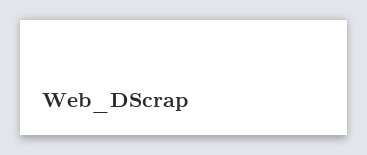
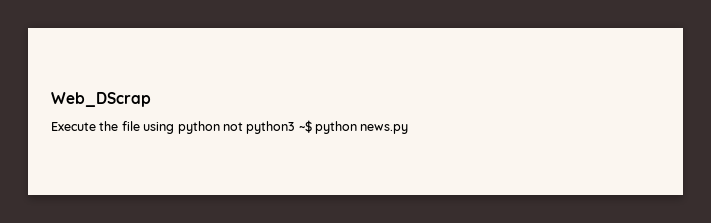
+ Execute the file using python not python3 ~$ python news.py

